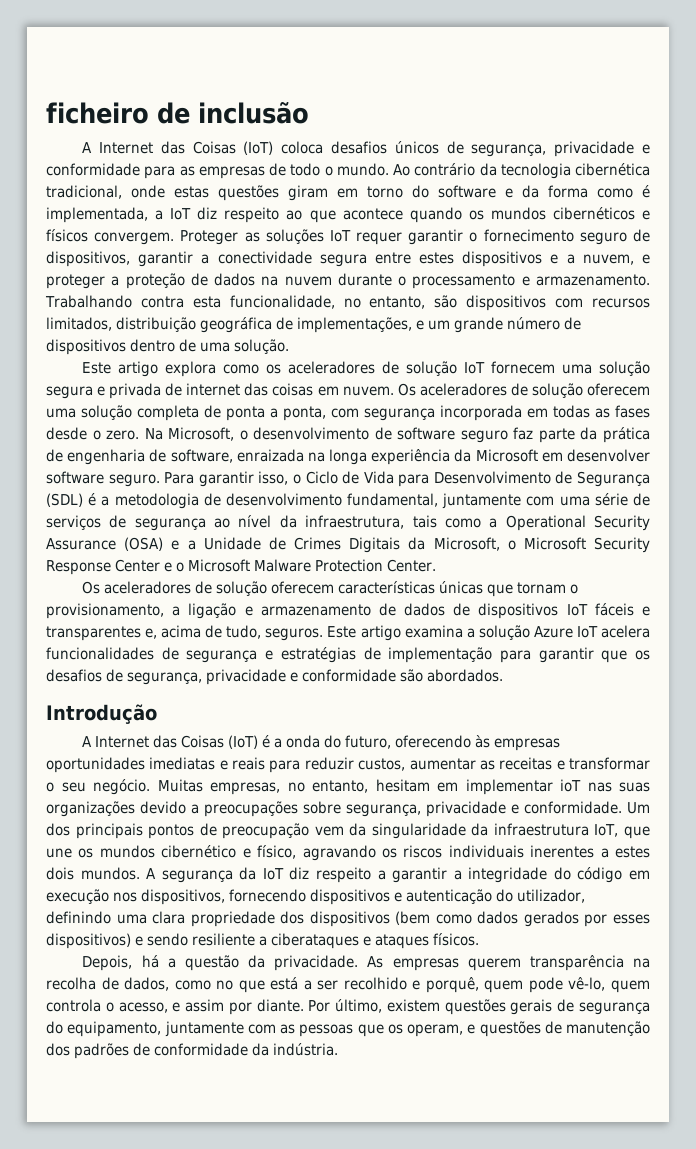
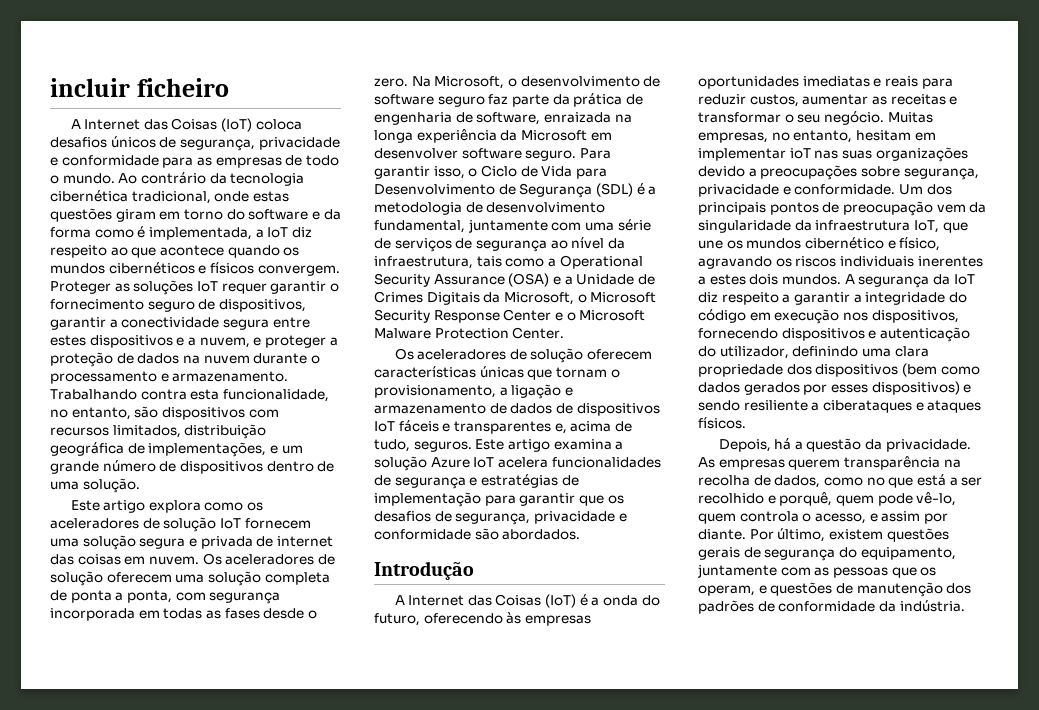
- ficheiro de inclusão
+ incluir ficheiro

